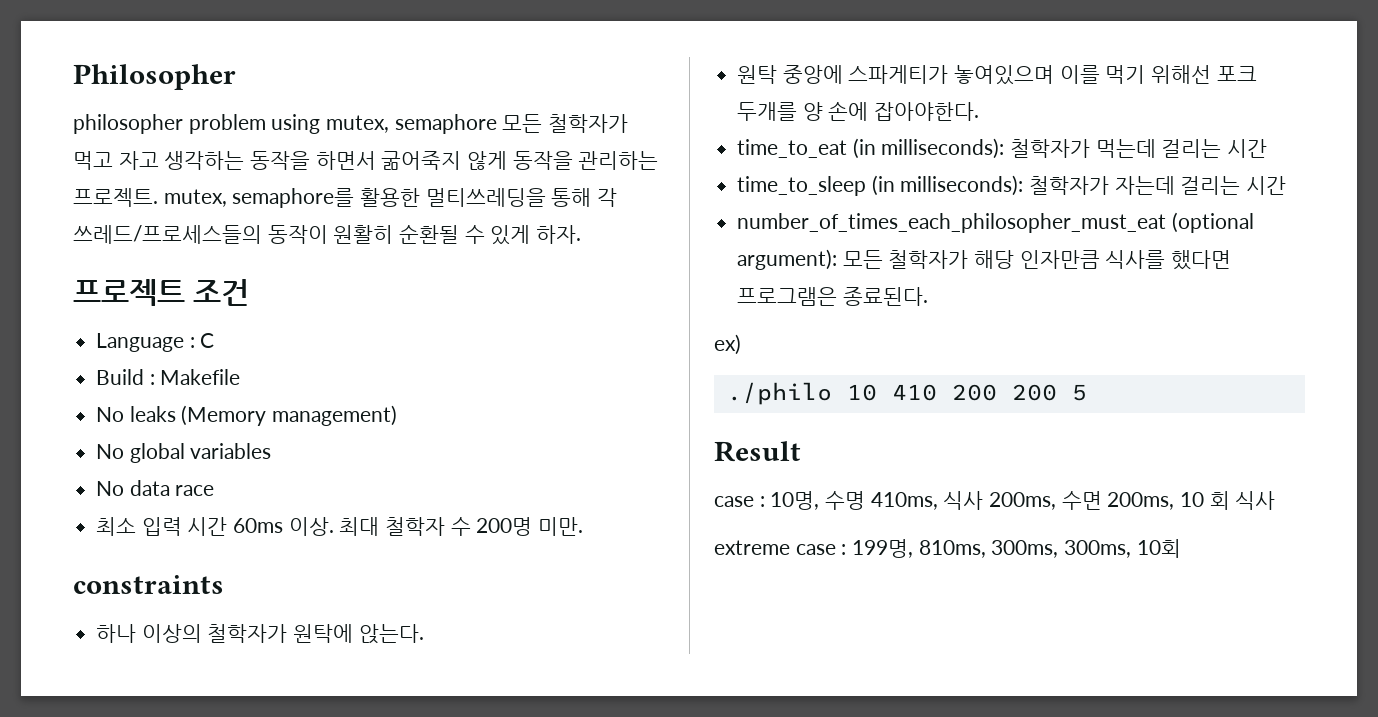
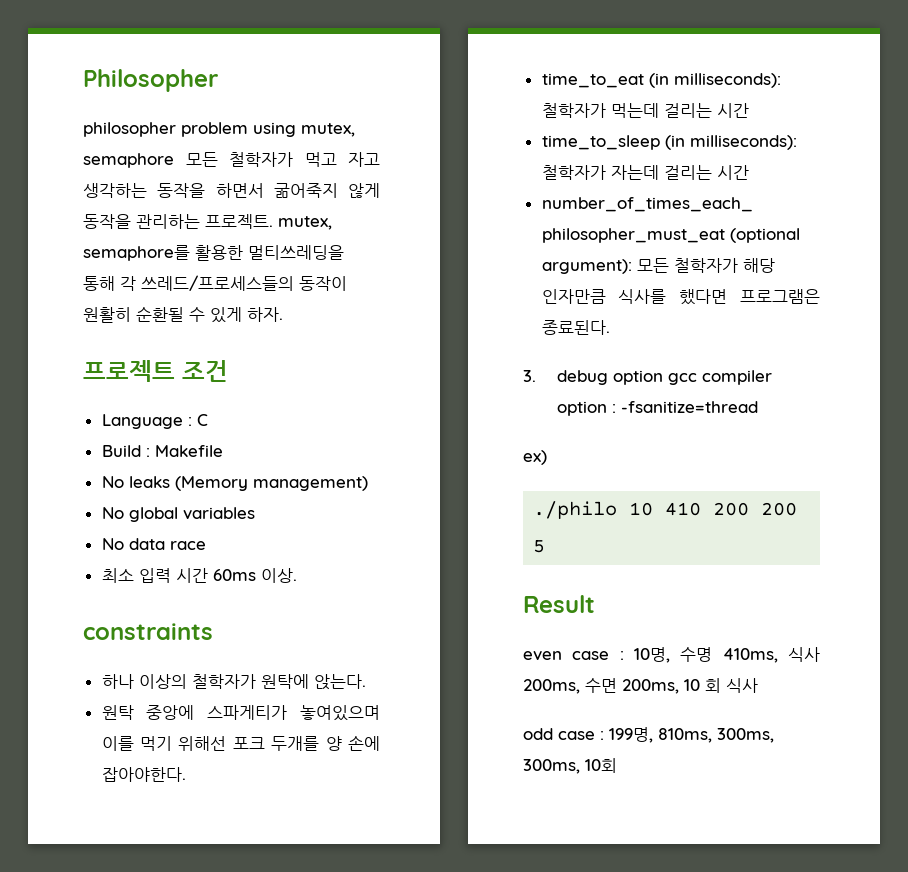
- 최대 철학자 수 200명 미만.
+ 3. debug option gcc compiler option : -fsanitize=thread
- case : 10명, 수명 410ms, 식사 200ms, 수면 200ms, 10 회 식사
+ even case : 10명, 수명 410ms, 식사 200ms, 수면 200ms, 10 회 식사
- extreme case : 199명, 810ms, 300ms, 300ms, 10회
+ odd case : 199명, 810ms, 300ms, 300ms, 10회

